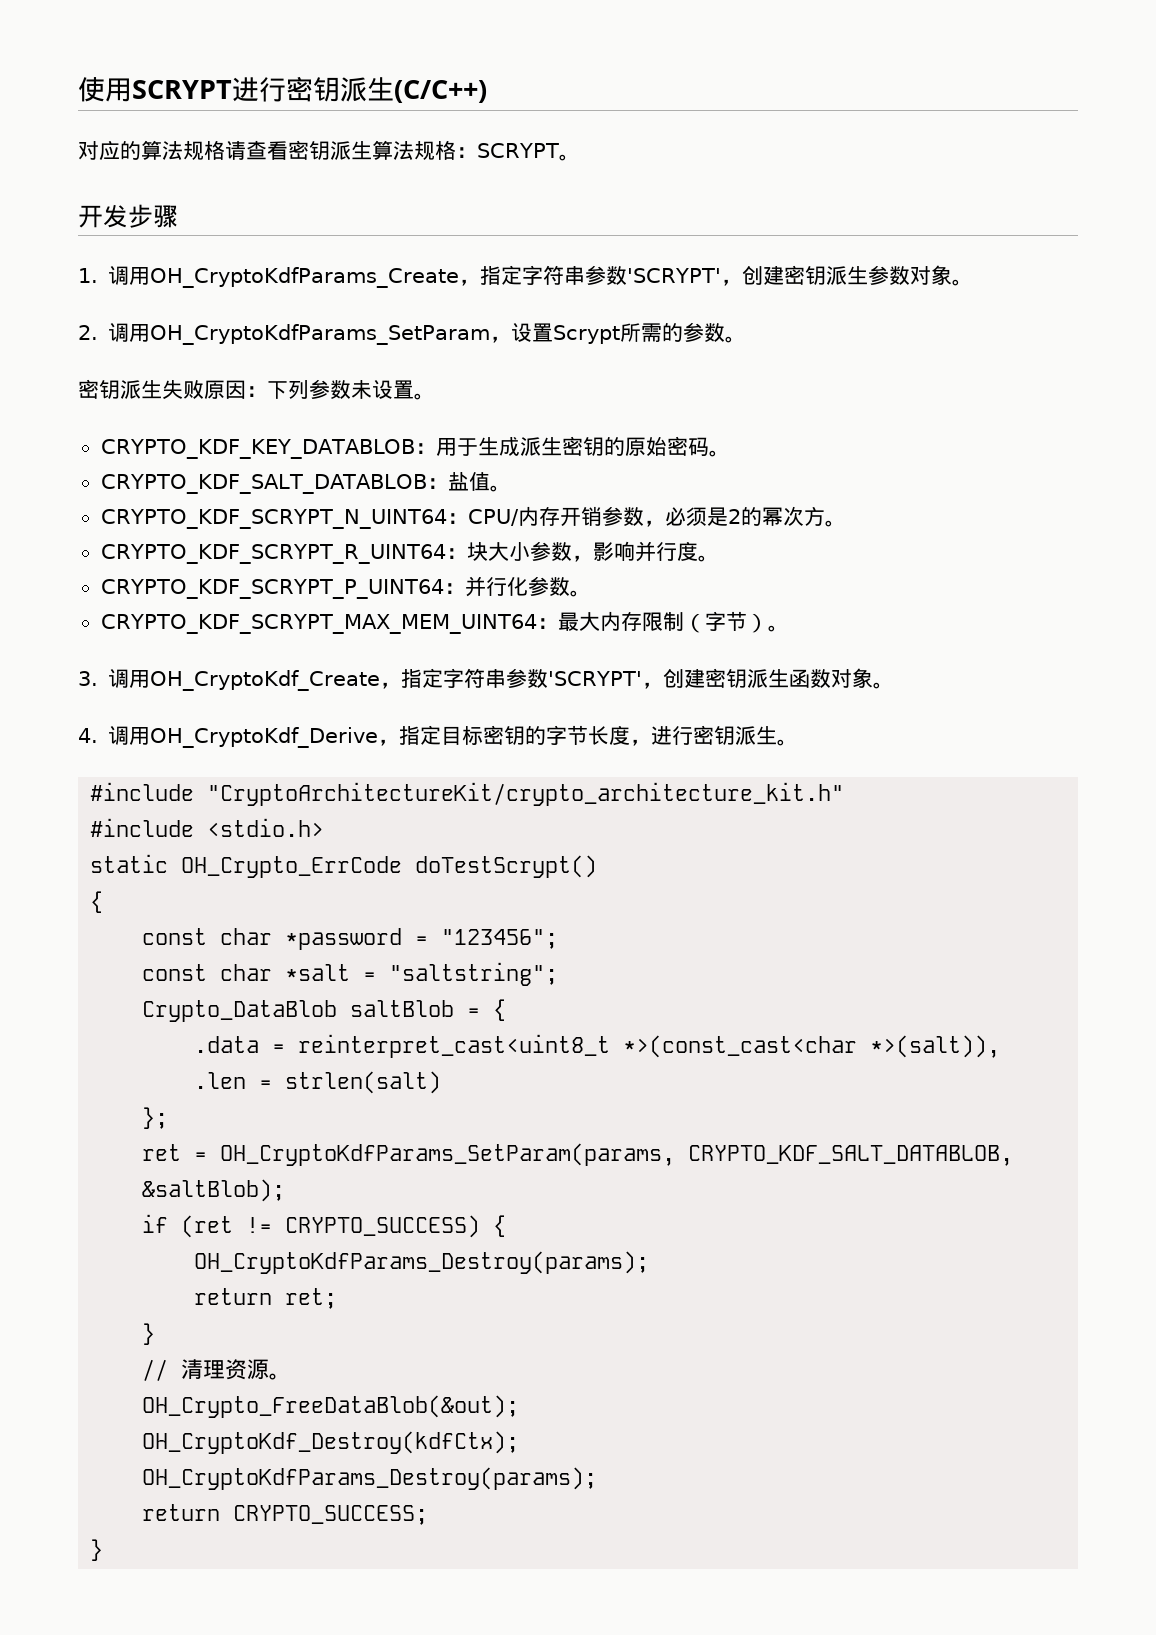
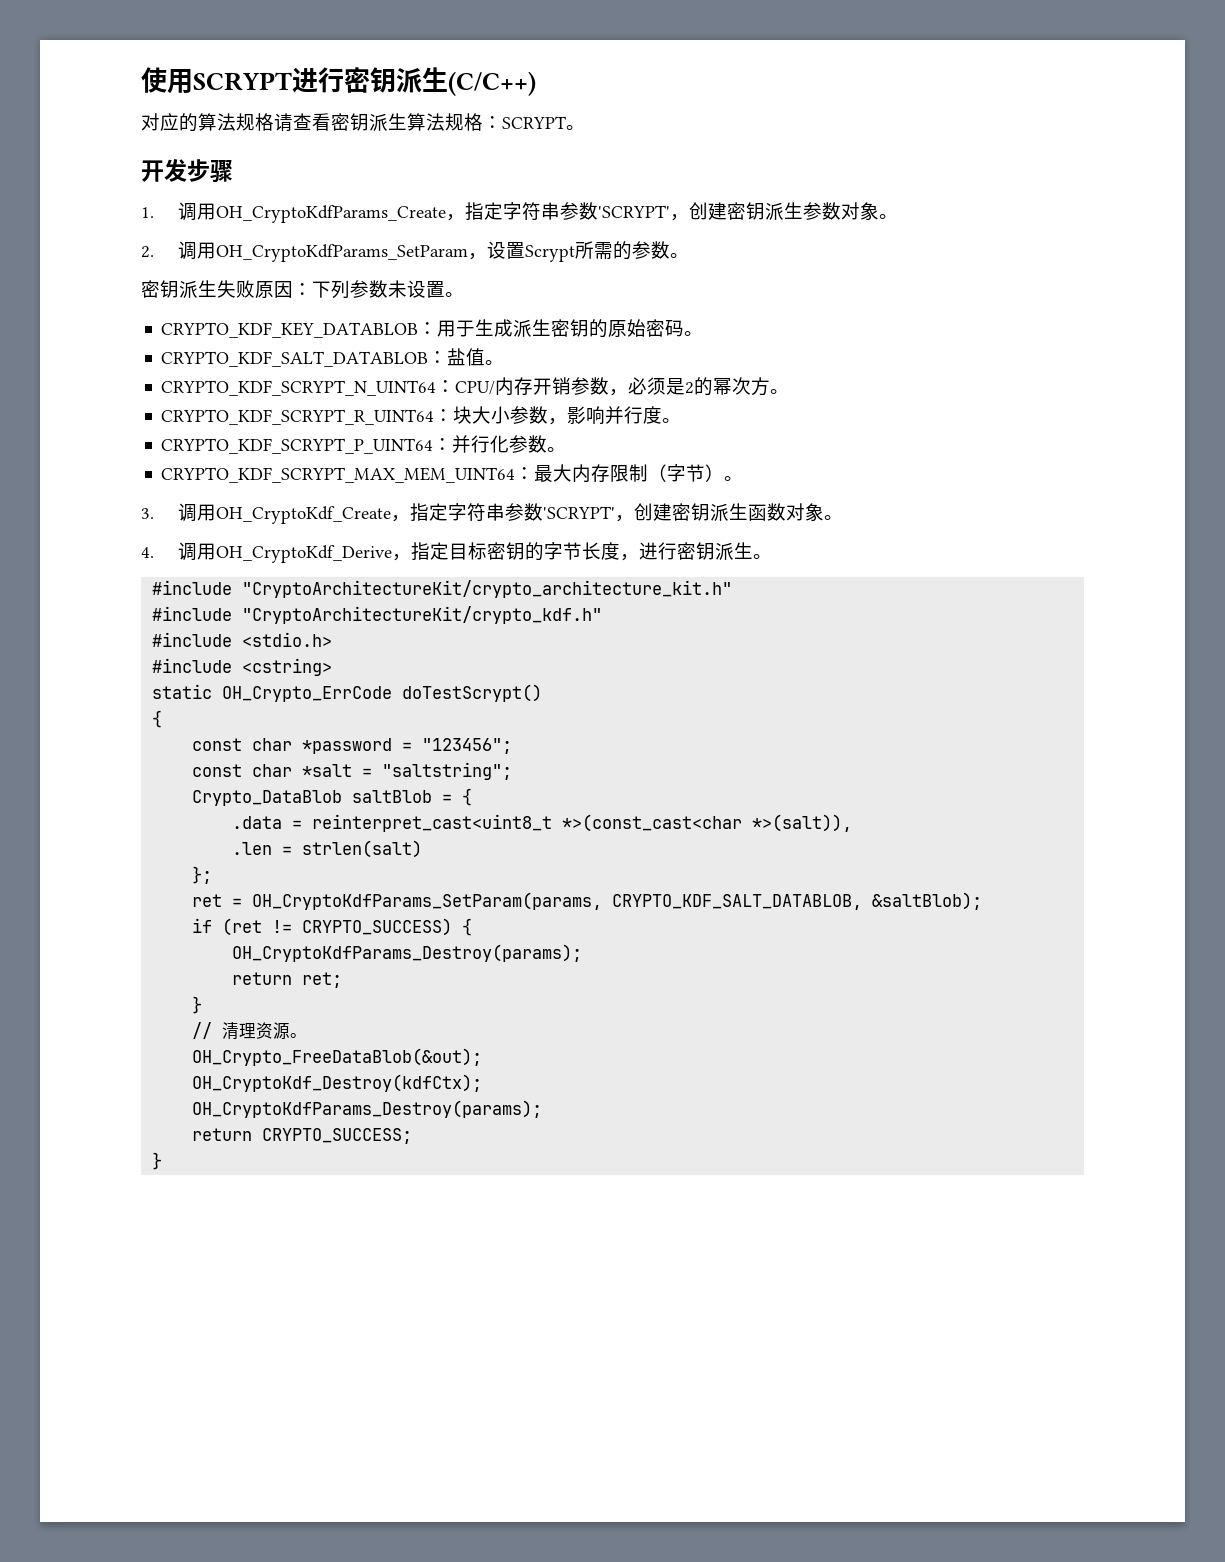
+ #include "CryptoArchitectureKit/crypto_kdf.h"
+ #include <cstring>

